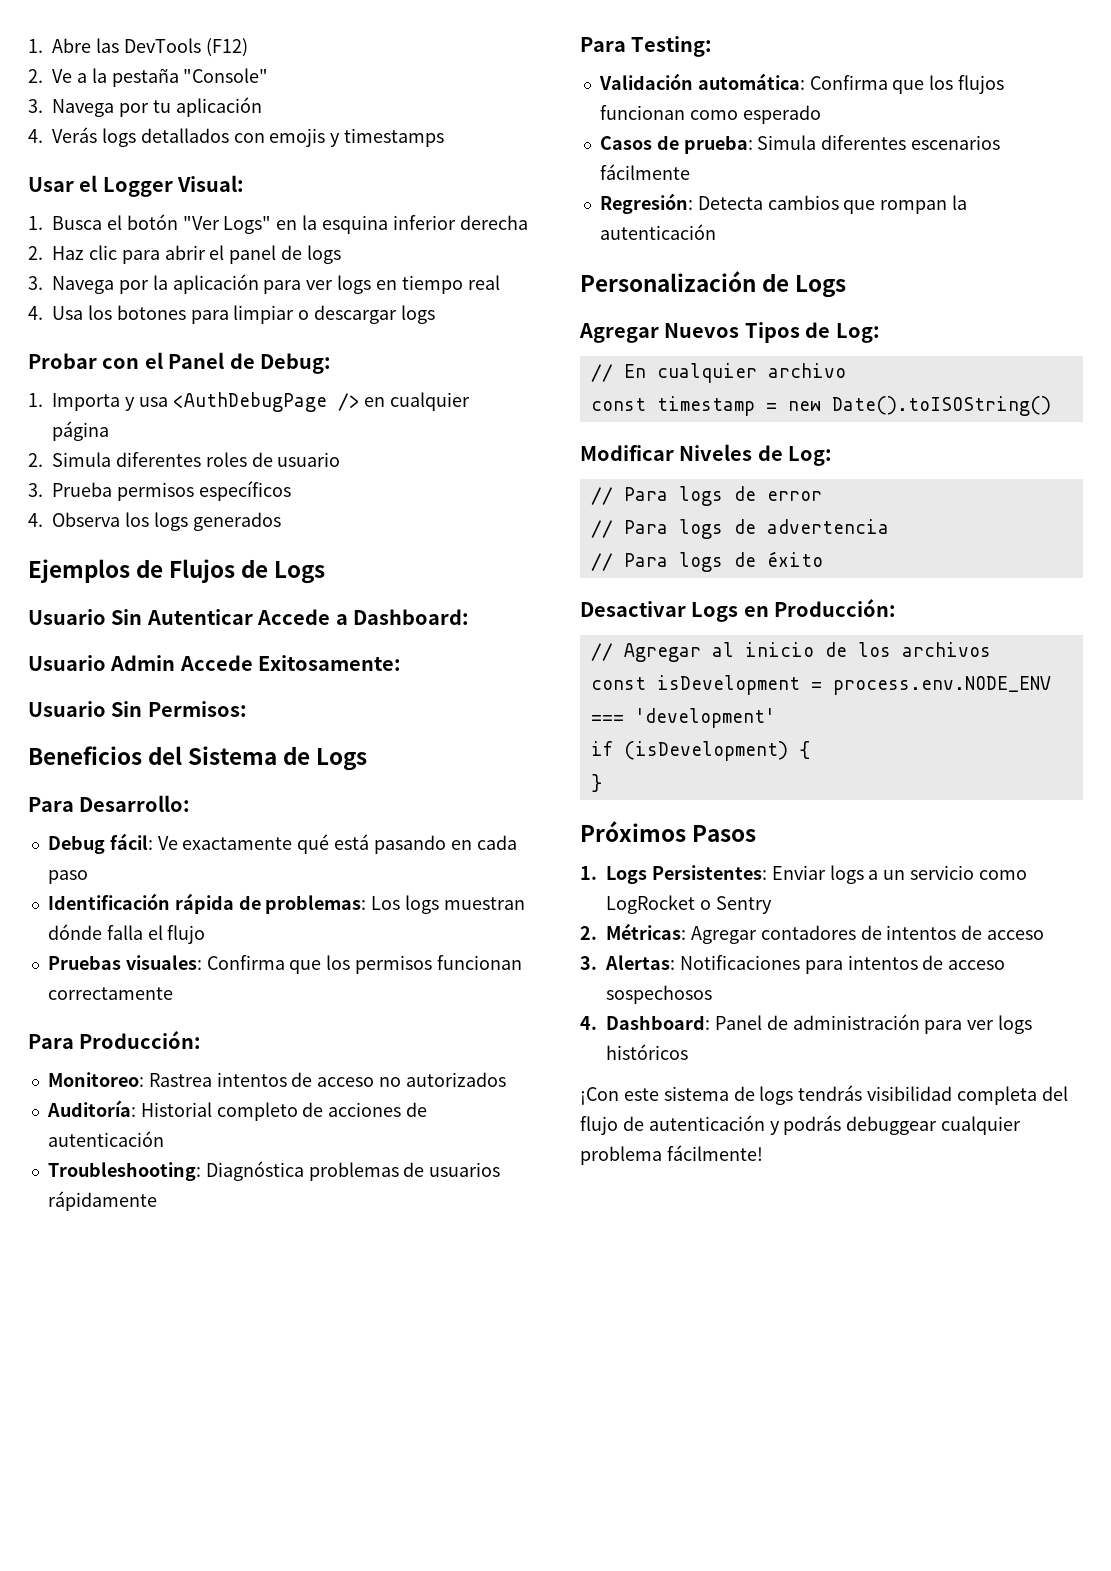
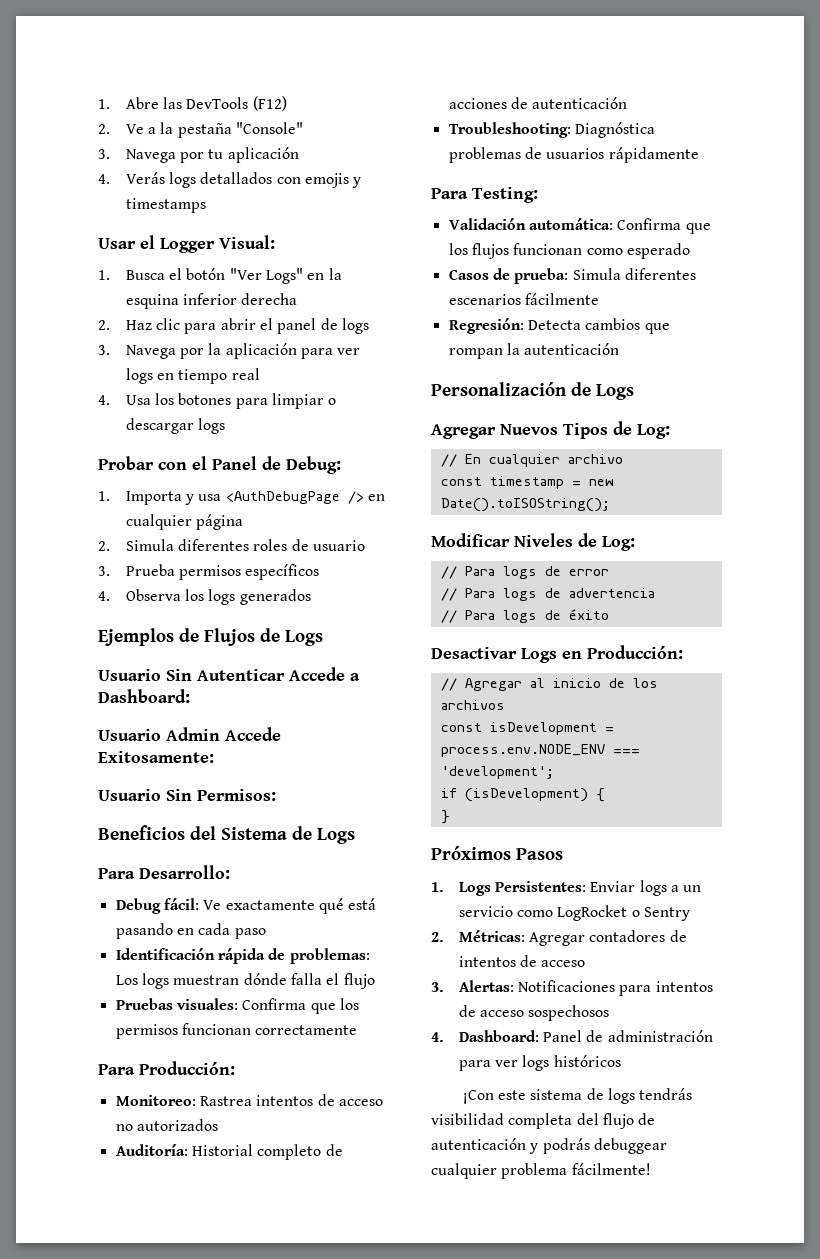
- const timestamp = new Date().toISOString()
+ const timestamp = new Date().toISOString();
- const isDevelopment = process.env.NODE_ENV === 'development'
+ const isDevelopment = process.env.NODE_ENV === 'development';

